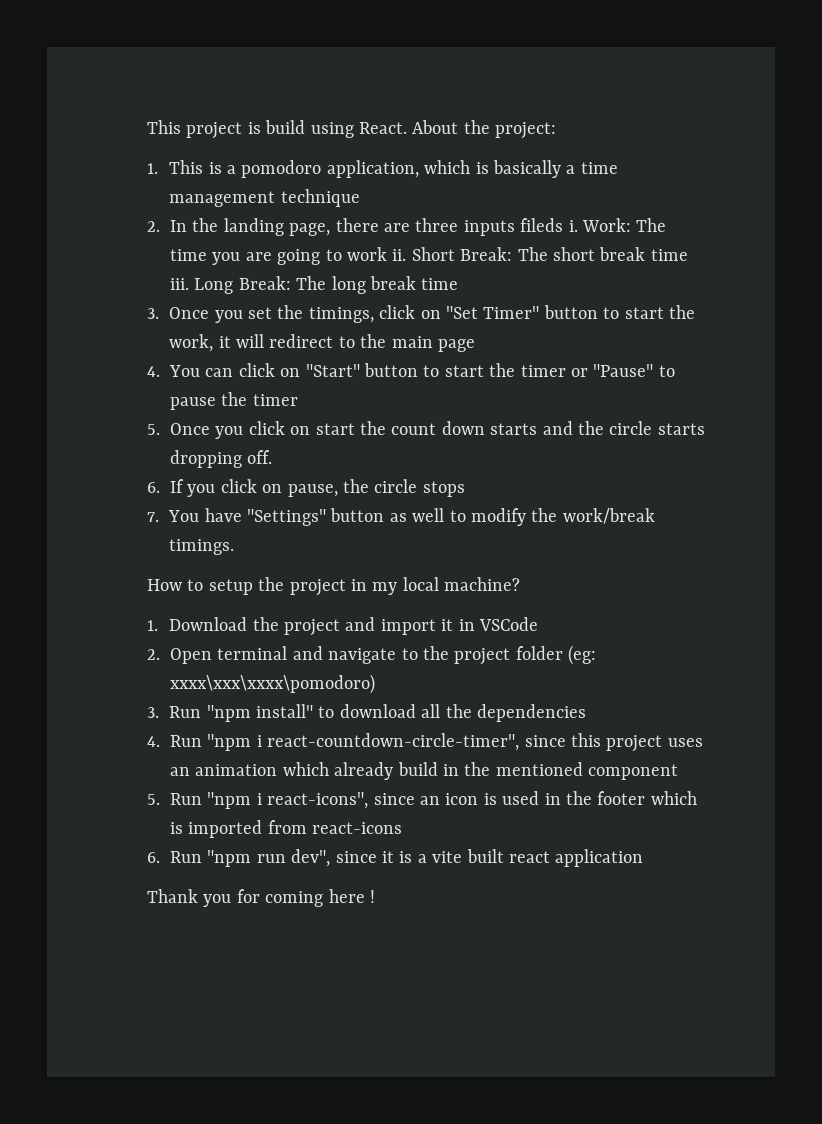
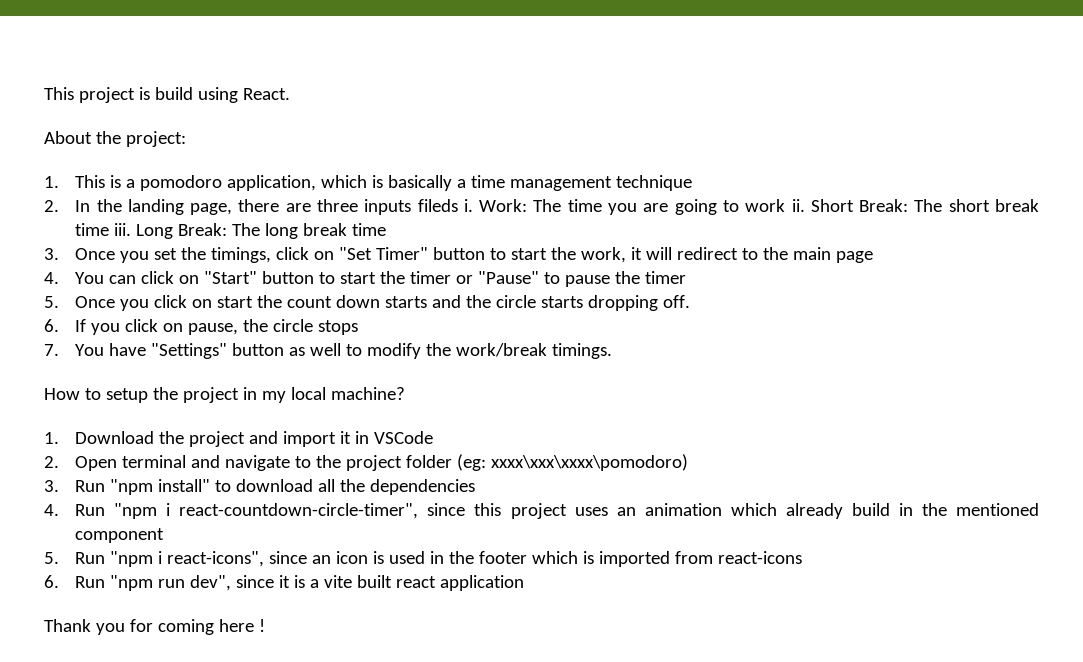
- This project is build using React. About the project:
+ This project is build using React.
+ About the project:

